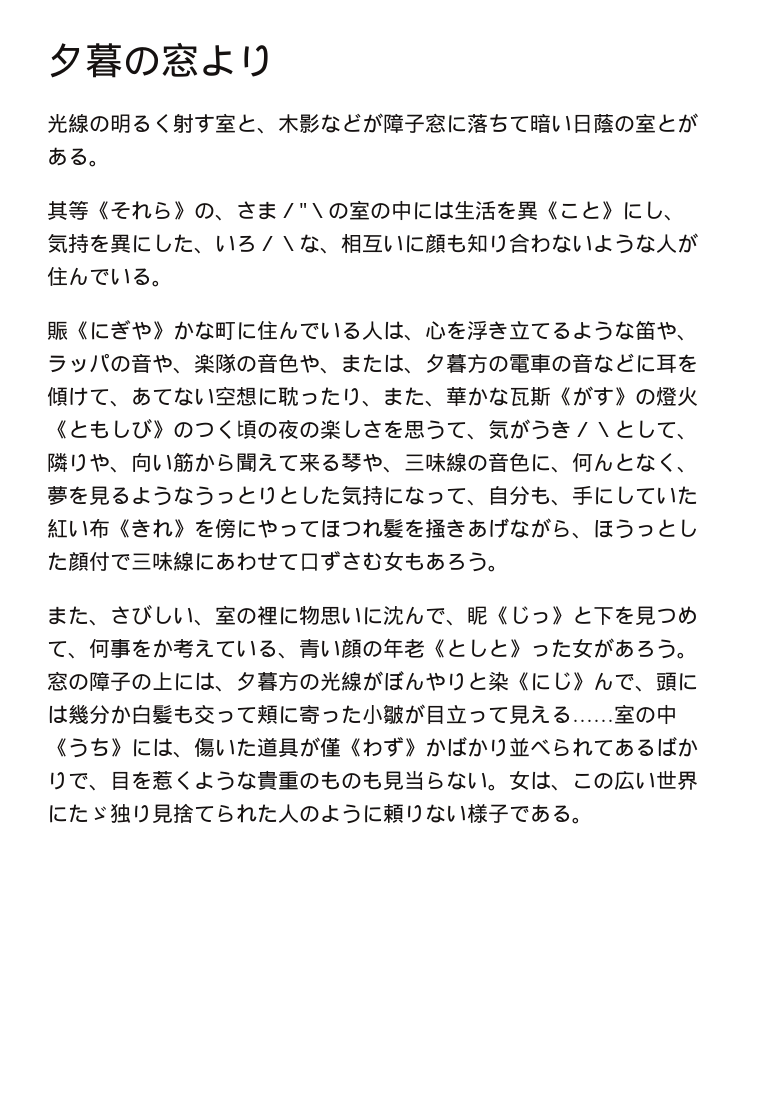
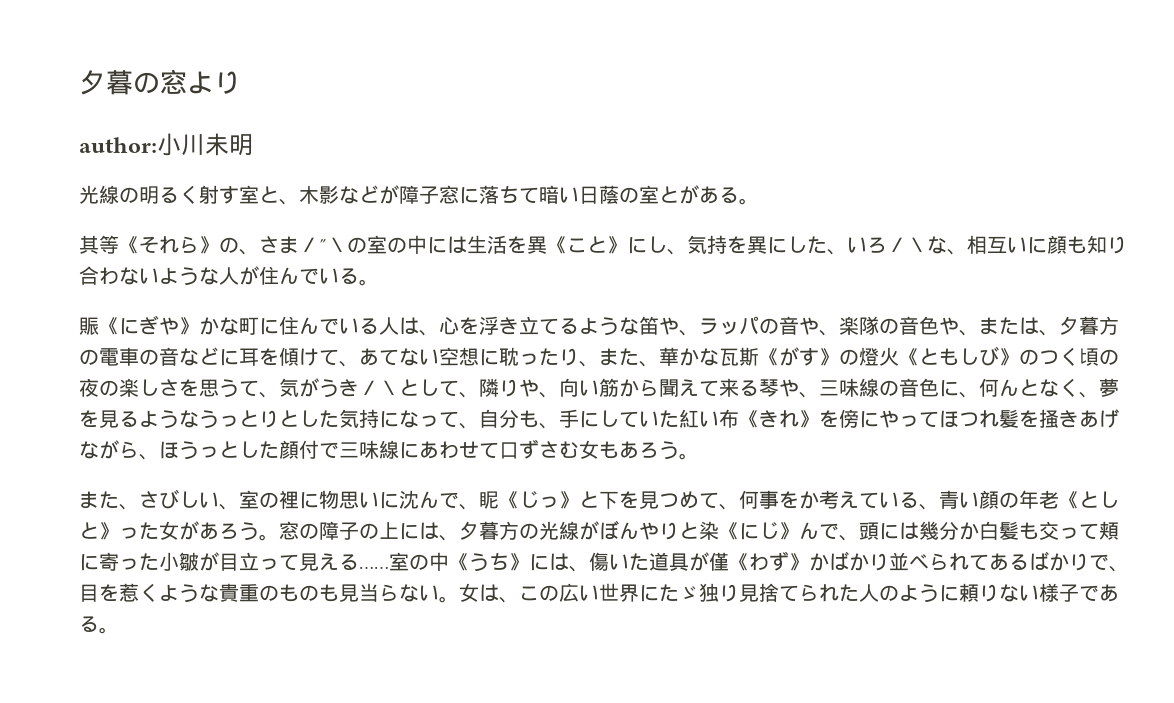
+ author:小川未明

